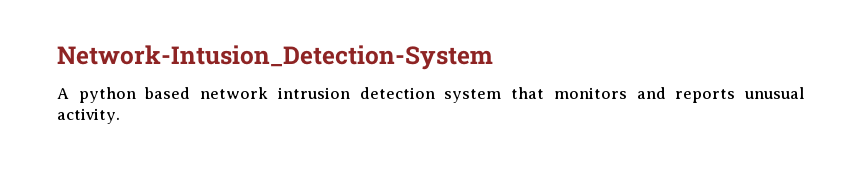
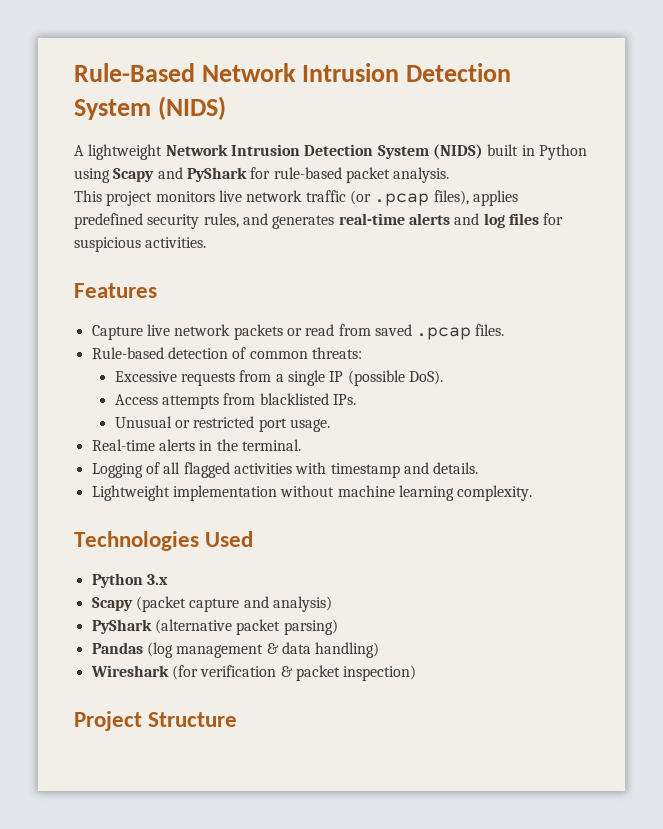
- Network-Intusion_Detection-System
- A python based network intrusion detection system that monitors and reports unusual activity.
+ Rule-Based Network Intrusion Detection System (NIDS)
+ A lightweight Network Intrusion Detection System (NIDS) built in Python using Scapy and PyShark for rule-based packet analysis.
+ This project monitors live network traffic (or .pcap files), applies predefined security rules, and generates real-time alerts and log files for suspicious activities.
+ Features
+ Capture live network packets or read from saved .pcap files.
+ Rule-based detection of common threats:
+ Excessive requests from a single IP (possible DoS).
+ Access attempts from blacklisted IPs.
+ Unusual or restricted port usage.
+ Real-time alerts in the terminal.
+ Logging of all flagged activities with timestamp and details.
+ Lightweight implementation without machine learning complexity.
+ Technologies Used
+ Python 3.x
+ Scapy (packet capture and analysis)
+ PyShark (alternative packet parsing)
+ Pandas (log management & data handling)
+ Wireshark (for verification & packet inspection)
+ Project Structure

